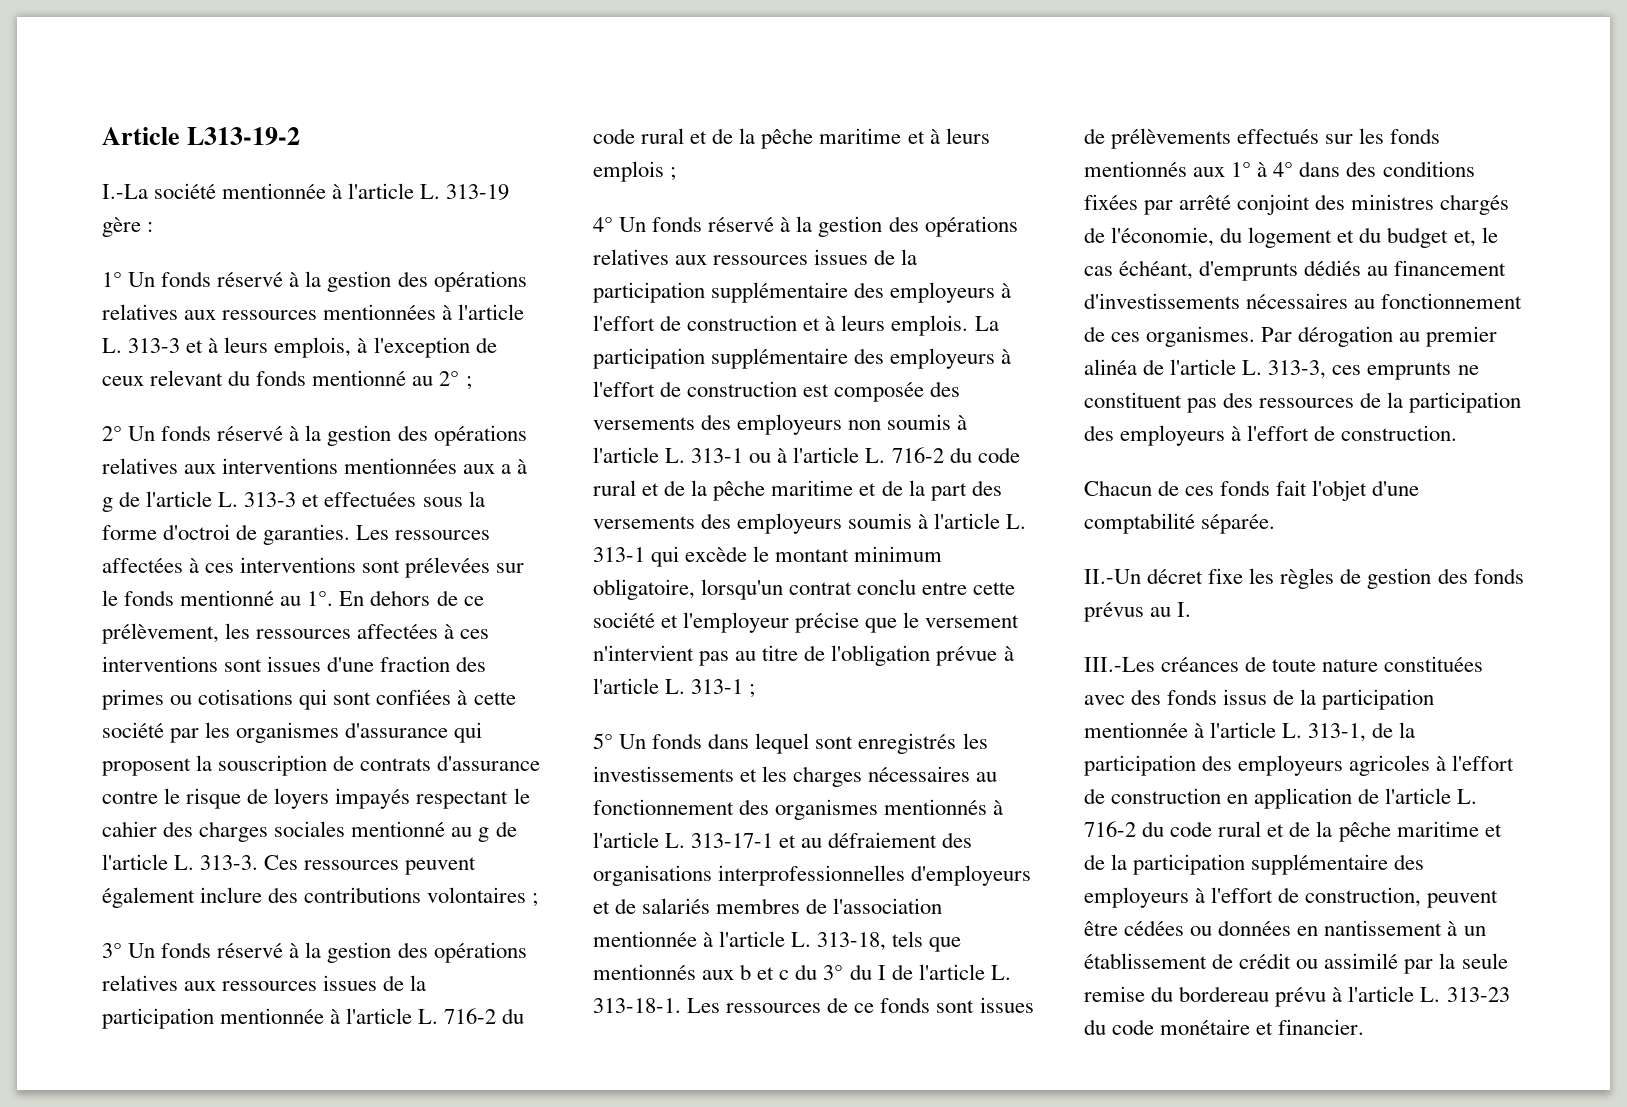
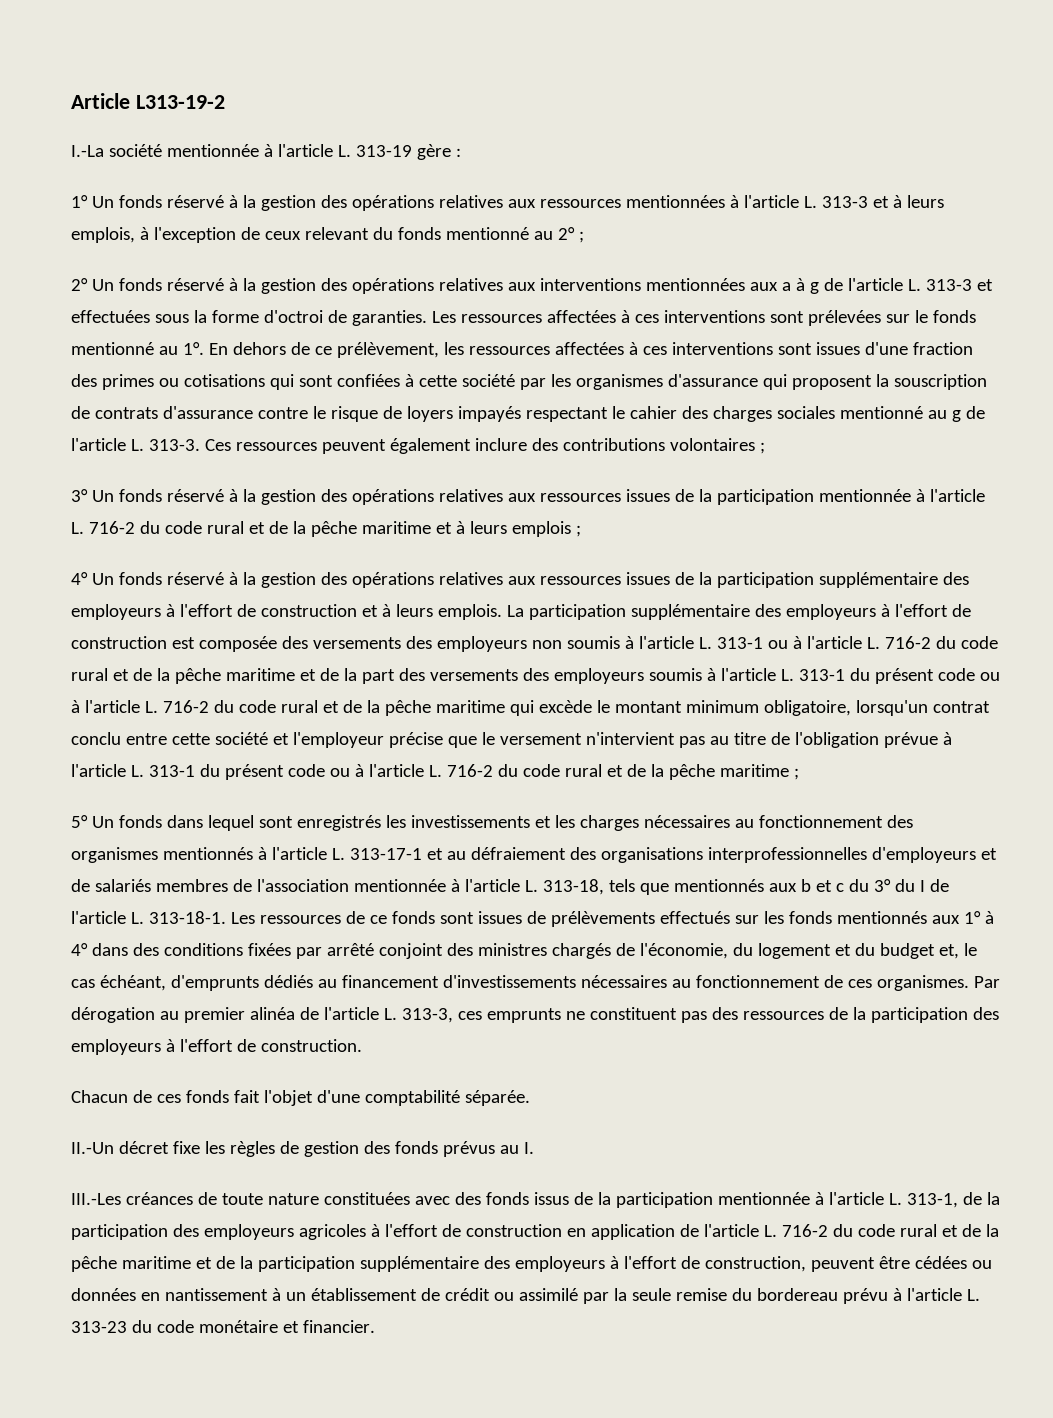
- La participation supplémentaire des employeurs à l'effort de construction est composée des versements des employeurs non soumis à l'article L. 313-1 ou à l'article L. 716-2 du code rural et de la pêche maritime et de la part des versements des employeurs soumis à l'article L. 313-1 qui excède le montant minimum obligatoire, lorsqu'un contrat conclu entre cette société et l'employeur précise que le versement n'intervient pas au titre de l'obligation prévue à l'article L. 313-1 ;
+ La participation supplémentaire des employeurs à l'effort de construction est composée des versements des employeurs non soumis à l'article L. 313-1 ou à l'article L. 716-2 du code rural et de la pêche maritime et de la part des versements des employeurs soumis à l'article L. 313-1 du présent code ou à l'article L. 716-2 du code rural et de la pêche maritime qui excède le montant minimum obligatoire, lorsqu'un contrat conclu entre cette société et l'employeur précise que le versement n'intervient pas au titre de l'obligation prévue à l'article L. 313-1 du présent code ou à l'article L. 716-2 du code rural et de la pêche maritime ;

